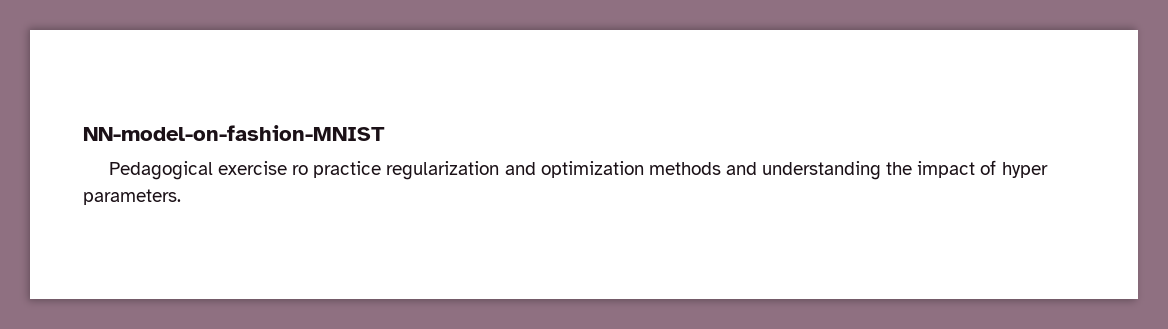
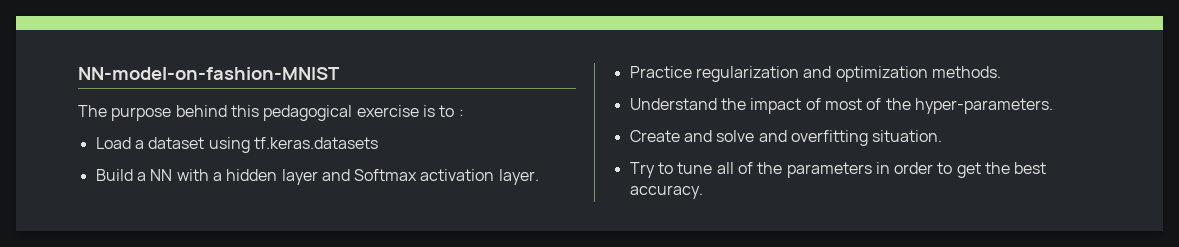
- Pedagogical exercise ro practice regularization and optimization methods and understanding the impact of hyper parameters.
+ The purpose behind this pedagogical exercise is to :
+ Load a dataset using tf.keras.datasets
+ Build a NN with a hidden layer and Softmax activation layer.
+ Practice regularization and optimization methods.
+ Understand the impact of most of the hyper-parameters.
+ Create and solve and overfitting situation.
+ Try to tune all of the parameters in order to get the best accuracy.

